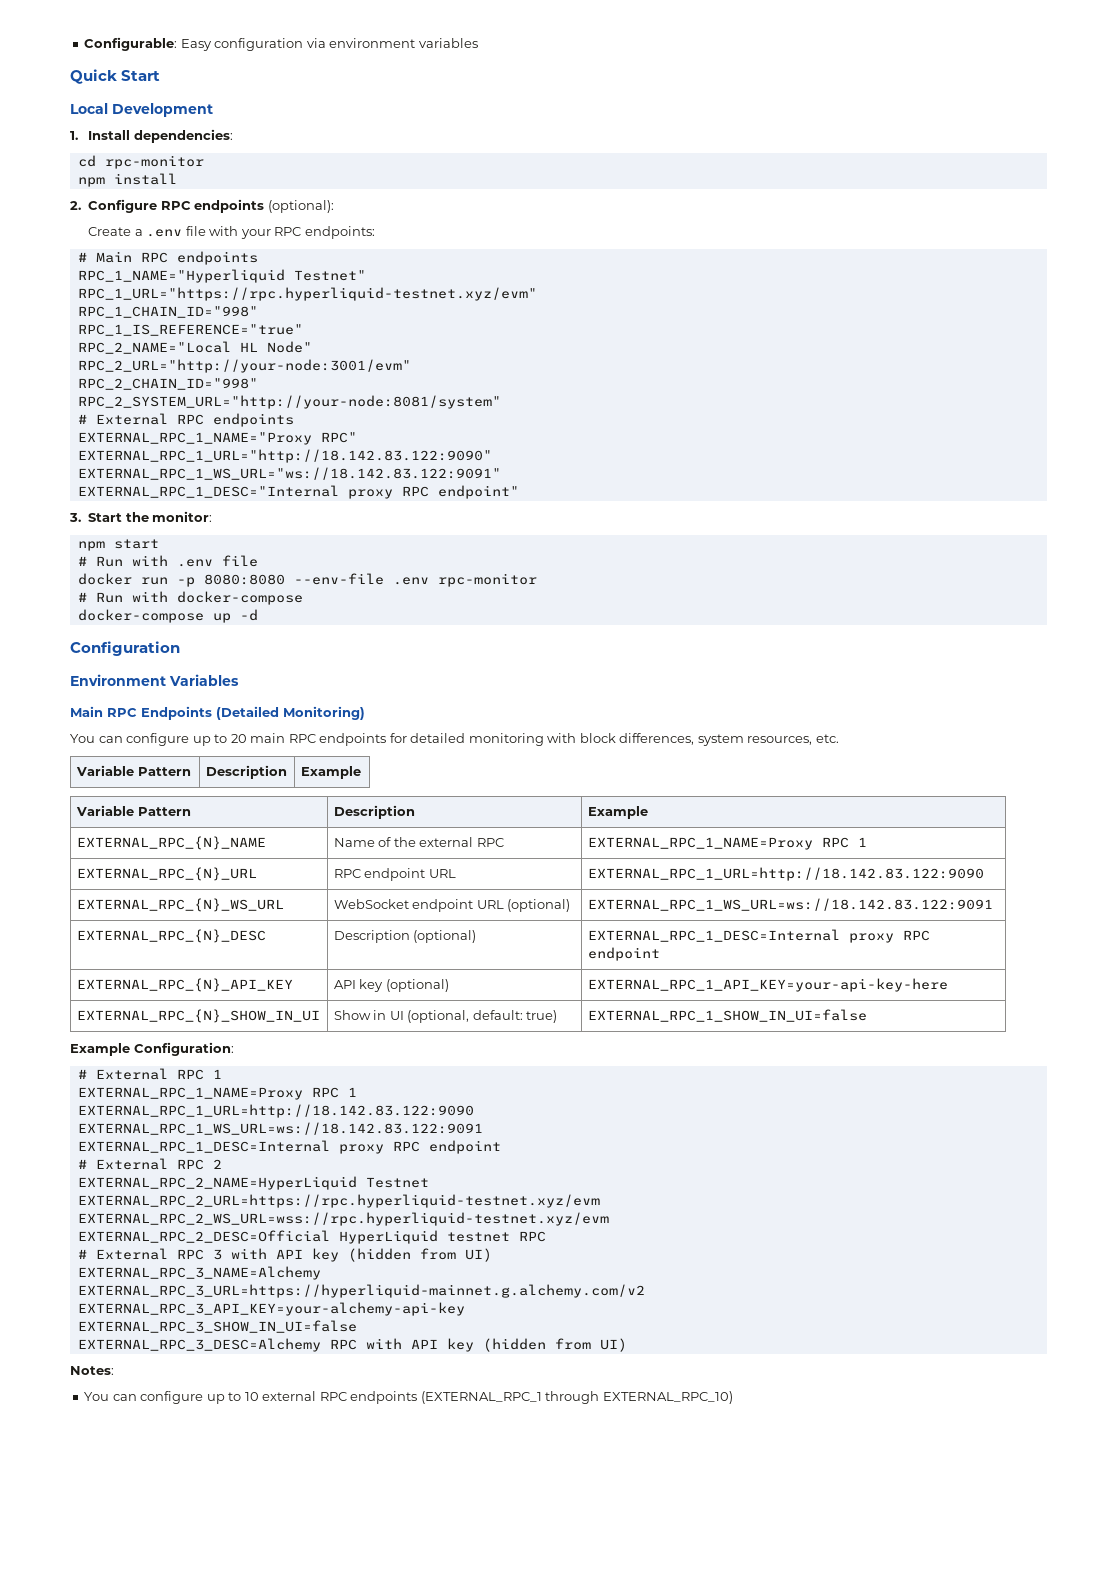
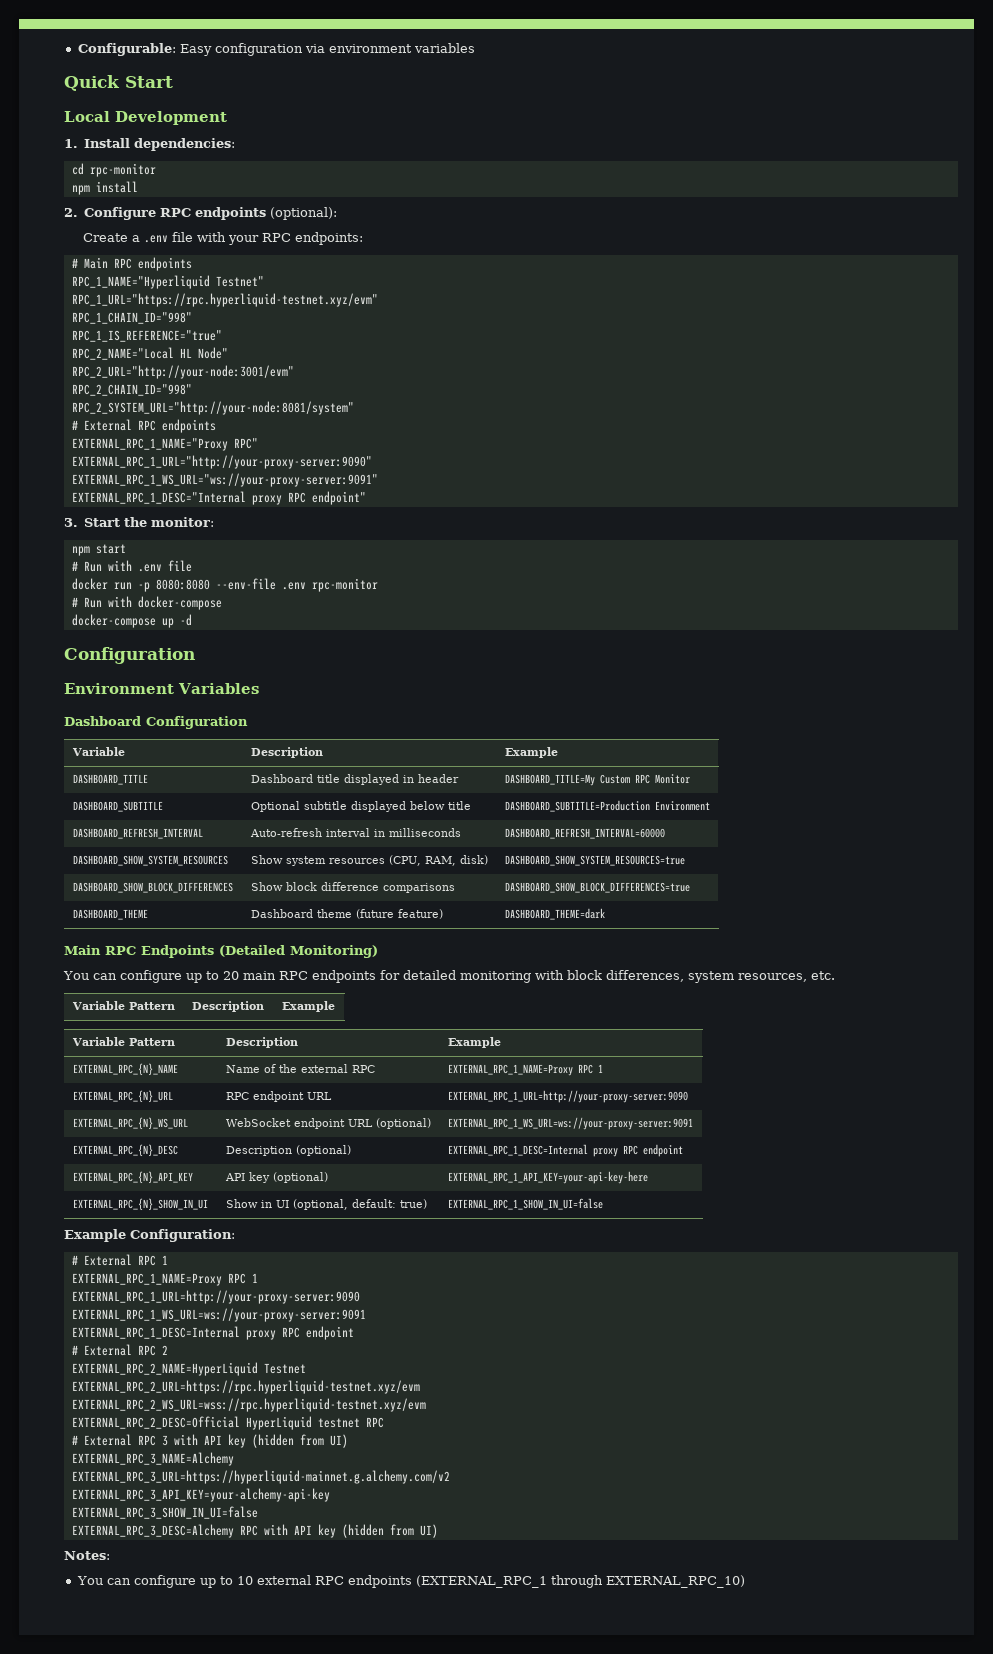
- EXTERNAL_RPC_1_URL="http://18.142.83.122:9090"
- EXTERNAL_RPC_1_WS_URL="ws://18.142.83.122:9091"
+ EXTERNAL_RPC_1_URL="http://your-proxy-server:9090"
+ EXTERNAL_RPC_1_WS_URL="ws://your-proxy-server:9091"
+ Dashboard Configuration
+ Variable | Description | Example
+ DASHBOARD_TITLE | Dashboard title displayed in header | DASHBOARD_TITLE=My Custom RPC Monitor
+ DASHBOARD_SUBTITLE | Optional subtitle displayed below title | DASHBOARD_SUBTITLE=Production Environment
+ DASHBOARD_REFRESH_INTERVAL | Auto-refresh interval in milliseconds | DASHBOARD_REFRESH_INTERVAL=60000
+ DASHBOARD_SHOW_SYSTEM_RESOURCES | Show system resources (CPU, RAM, disk) | DASHBOARD_SHOW_SYSTEM_RESOURCES=true
+ DASHBOARD_SHOW_BLOCK_DIFFERENCES | Show block difference comparisons | DASHBOARD_SHOW_BLOCK_DIFFERENCES=true
+ DASHBOARD_THEME | Dashboard theme (future feature) | DASHBOARD_THEME=dark
- EXTERNAL_RPC_{N}_URL | RPC endpoint URL | EXTERNAL_RPC_1_URL=http://18.142.83.122:9090
+ EXTERNAL_RPC_{N}_URL | RPC endpoint URL | EXTERNAL_RPC_1_URL=http://your-proxy-server:9090
- EXTERNAL_RPC_{N}_WS_URL | WebSocket endpoint URL (optional) | EXTERNAL_RPC_1_WS_URL=ws://18.142.83.122:9091
+ EXTERNAL_RPC_{N}_WS_URL | WebSocket endpoint URL (optional) | EXTERNAL_RPC_1_WS_URL=ws://your-proxy-server:9091
  # External RPC 1
  EXTERNAL_RPC_1_NAME=Proxy RPC 1
- EXTERNAL_RPC_1_URL=http://18.142.83.122:9090
- EXTERNAL_RPC_1_WS_URL=ws://18.142.83.122:9091
+ EXTERNAL_RPC_1_URL=http://your-proxy-server:9090
+ EXTERNAL_RPC_1_WS_URL=ws://your-proxy-server:9091

